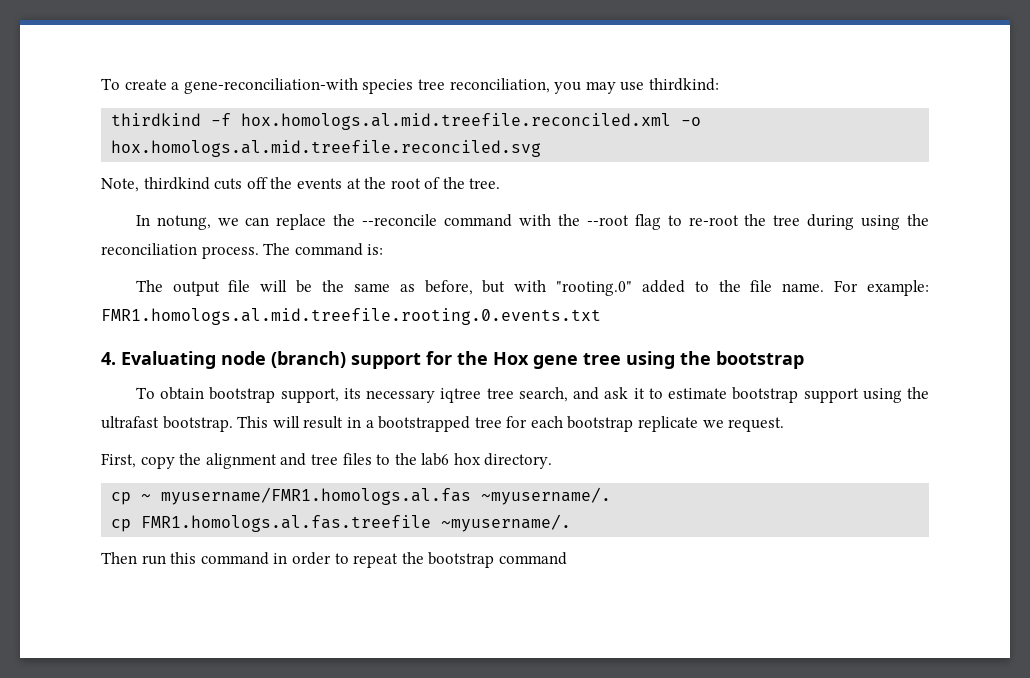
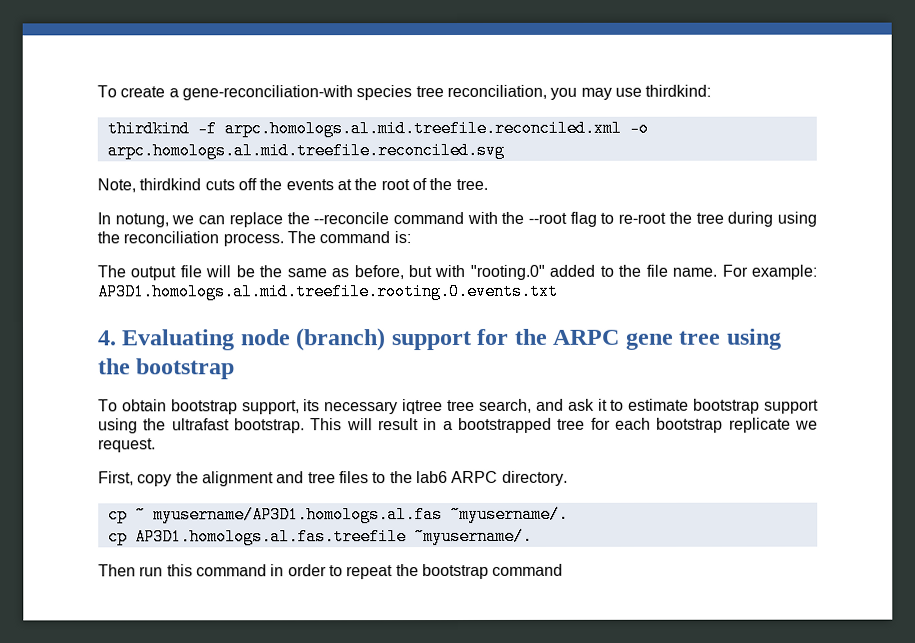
- thirdkind -f hox.homologs.al.mid.treefile.reconciled.xml -o hox.homologs.al.mid.treefile.reconciled.svg
+ thirdkind -f arpc.homologs.al.mid.treefile.reconciled.xml -o arpc.homologs.al.mid.treefile.reconciled.svg
- For example: FMR1.homologs.al.mid.treefile.rooting.0.events.txt
+ For example: AP3D1.homologs.al.mid.treefile.rooting.0.events.txt
- 4. Evaluating node (branch) support for the Hox gene tree using the bootstrap
+ 4. Evaluating node (branch) support for the ARPC gene tree using the bootstrap
- First, copy the alignment and tree files to the lab6 hox directory.
+ First, copy the alignment and tree files to the lab6 ARPC directory.
- cp ~ myusername/FMR1.homologs.al.fas ~myusername/.
+ cp ~ myusername/AP3D1.homologs.al.fas ~myusername/.
- cp FMR1.homologs.al.fas.treefile ~myusername/.
+ cp AP3D1.homologs.al.fas.treefile ~myusername/.

